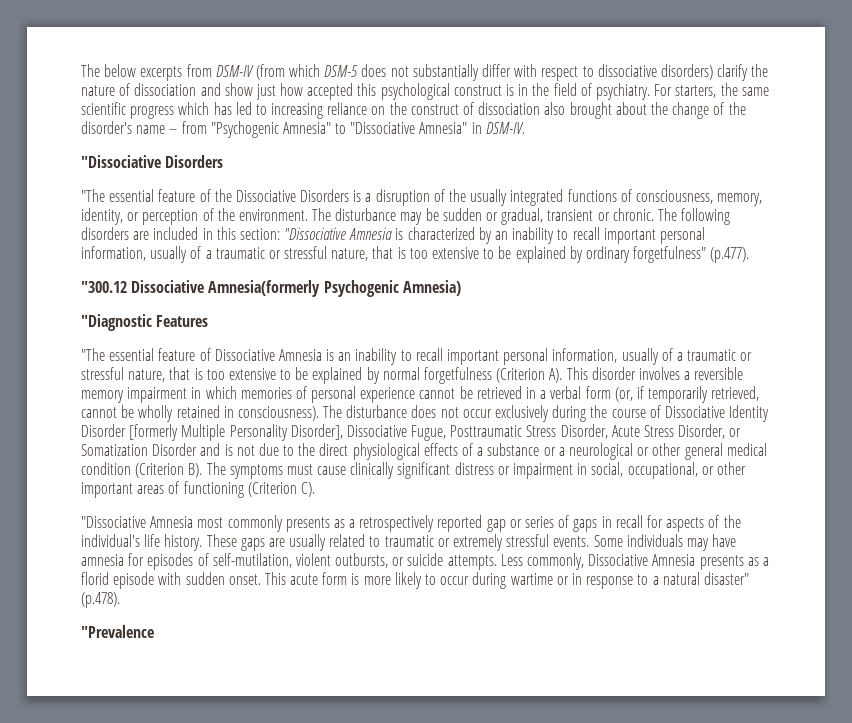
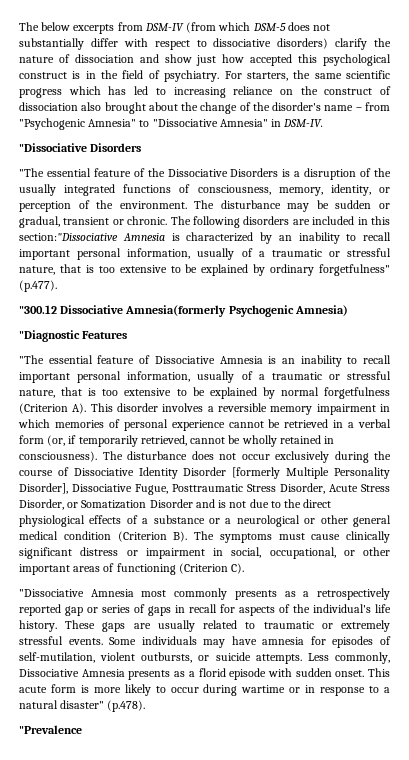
- The following disorders are included in this section: "Dissociative Amnesia is characterized by an inability to recall important personal information, usually of a traumatic or stressful nature, that is too extensive to be explained by ordinary forgetfulness" (p.477).
+ The following disorders are included in this section:"Dissociative Amnesia is characterized by an inability to recall important personal information, usually of a traumatic or stressful nature, that is too extensive to be explained by ordinary forgetfulness" (p.477).

